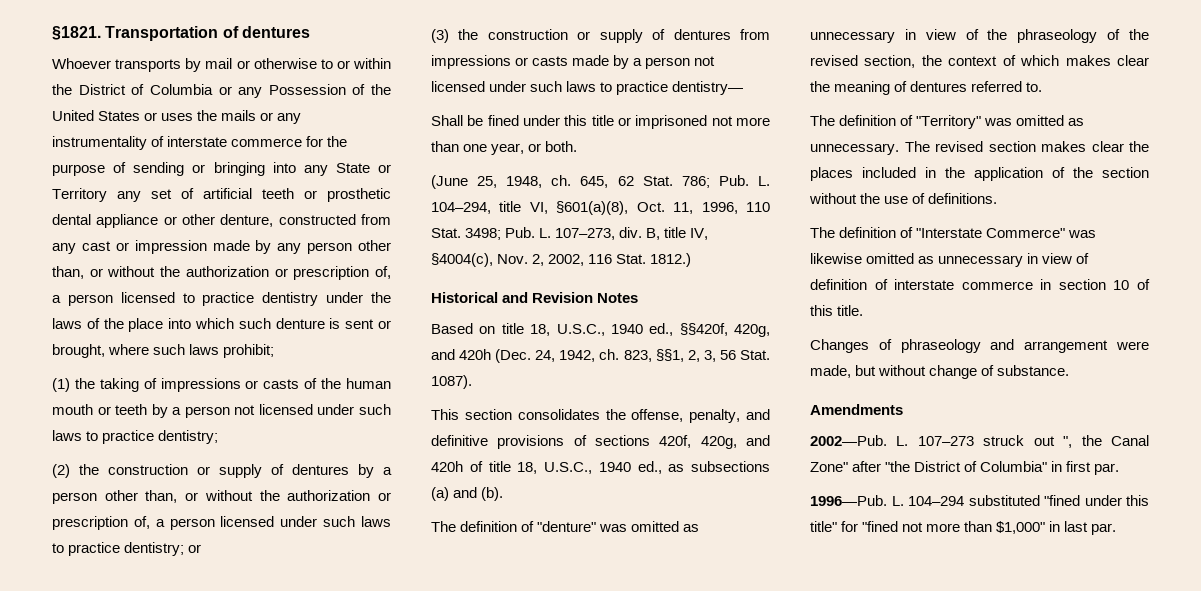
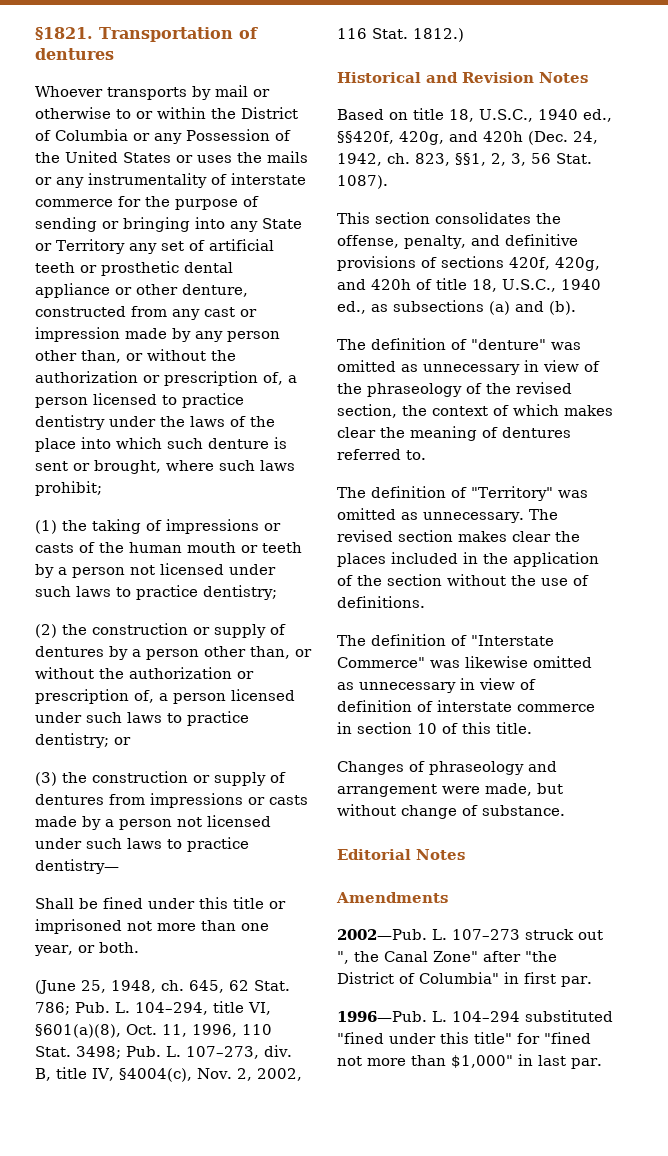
+ Editorial Notes

